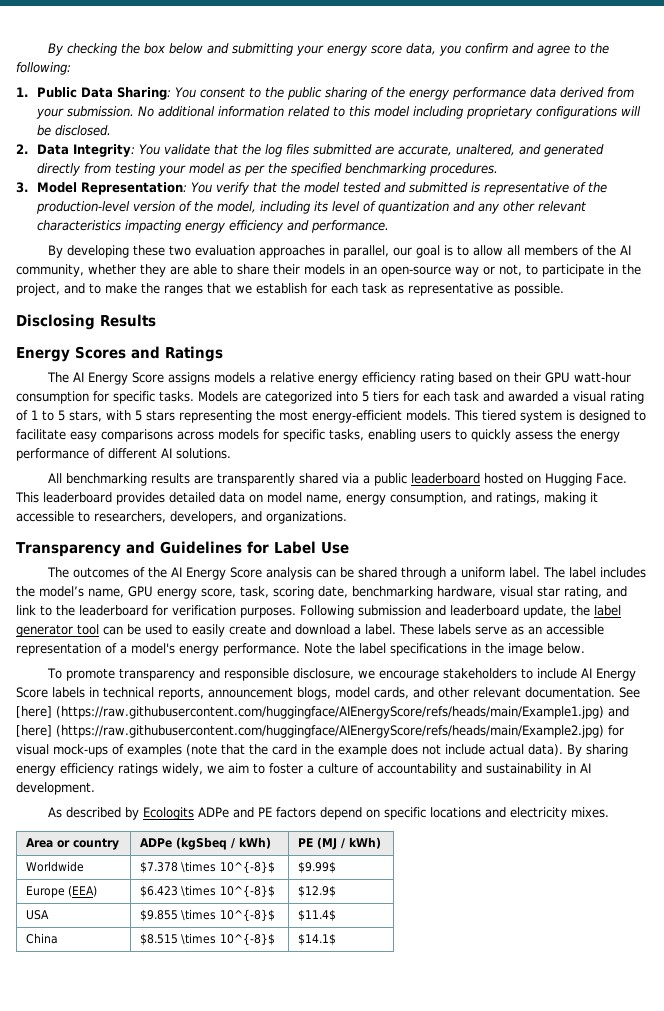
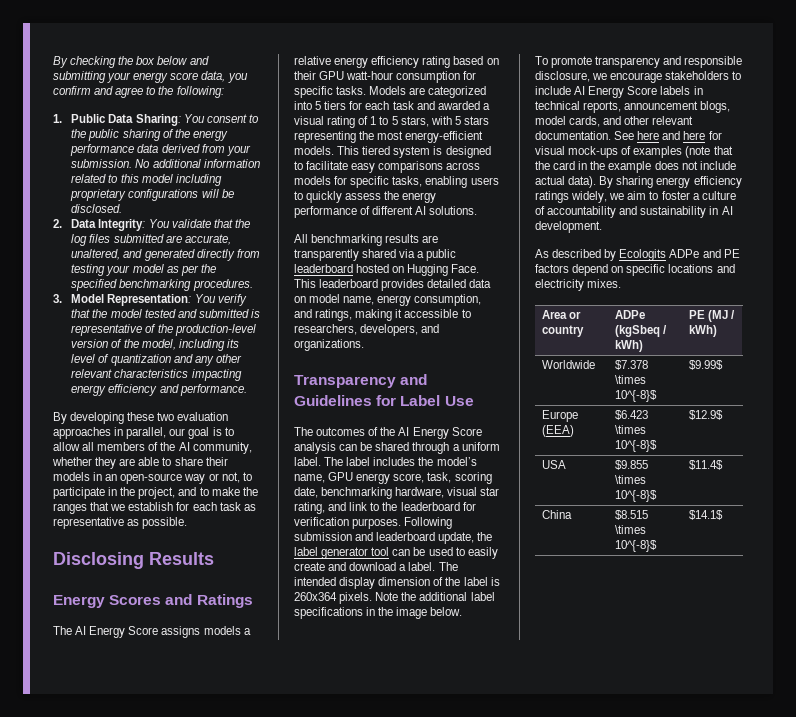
- These labels serve as an accessible representation of a model's energy performance.
+ The intended display dimension of the label is 260x364 pixels.
- Note the label specifications in the image below.
+ Note the additional label specifications in the image below.
- See [here] (https://raw.githubusercontent.com/huggingface/AIEnergyScore/refs/heads/main/Example1.jpg) and [here] (https://raw.githubusercontent.com/huggingface/AIEnergyScore/refs/heads/main/Example2.jpg) for visual mock-ups of examples (note that the card in the example does not include actual data).
+ See here and here for visual mock-ups of examples (note that the card in the example does not include actual data).

